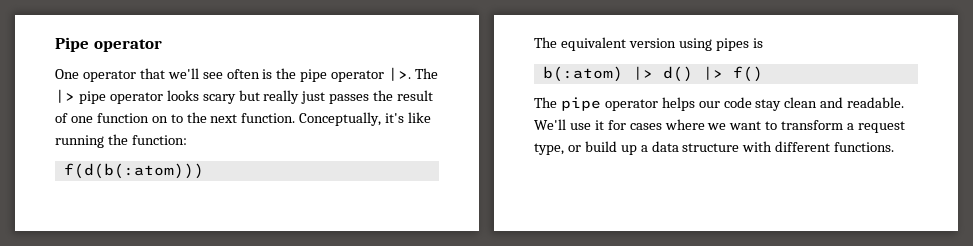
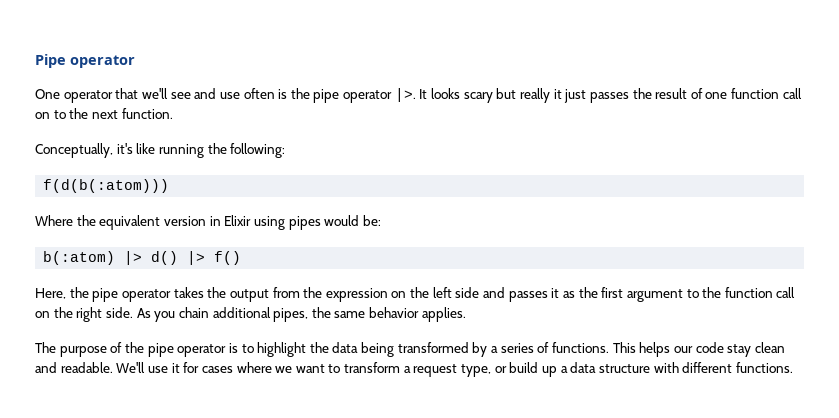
- One operator that we'll see often is the pipe operator |>.
+ One operator that we'll see and use often is the pipe operator |>.
- The |> pipe operator looks scary but really just passes the result of one function on to the next function. Conceptually, it's like running the function:
+ It looks scary but really it just passes the result of one function call on to the next function.
+ Conceptually, it's like running the following:
- The equivalent version using pipes is
+ Where the equivalent version in Elixir using pipes would be:
- The pipe operator helps our code stay clean and readable.
+ Here, the pipe operator takes the output from the expression on the left side and passes it as the first argument to the function call on the right side. As you chain additional pipes, the same behavior applies.
+ The purpose of the pipe operator is to highlight the data being transformed by a series of functions. This helps our code stay clean and readable.

